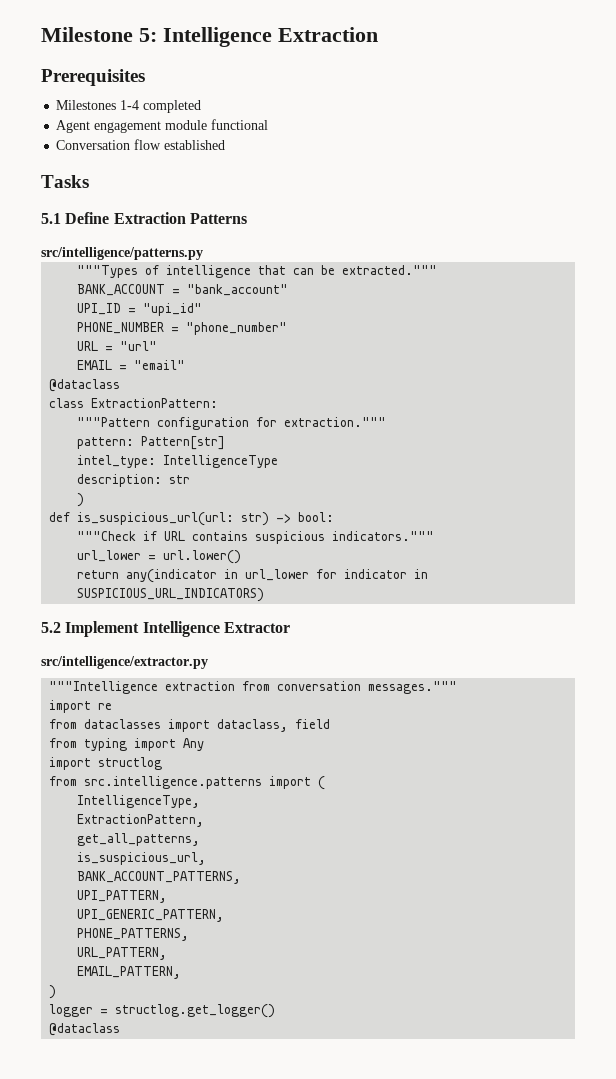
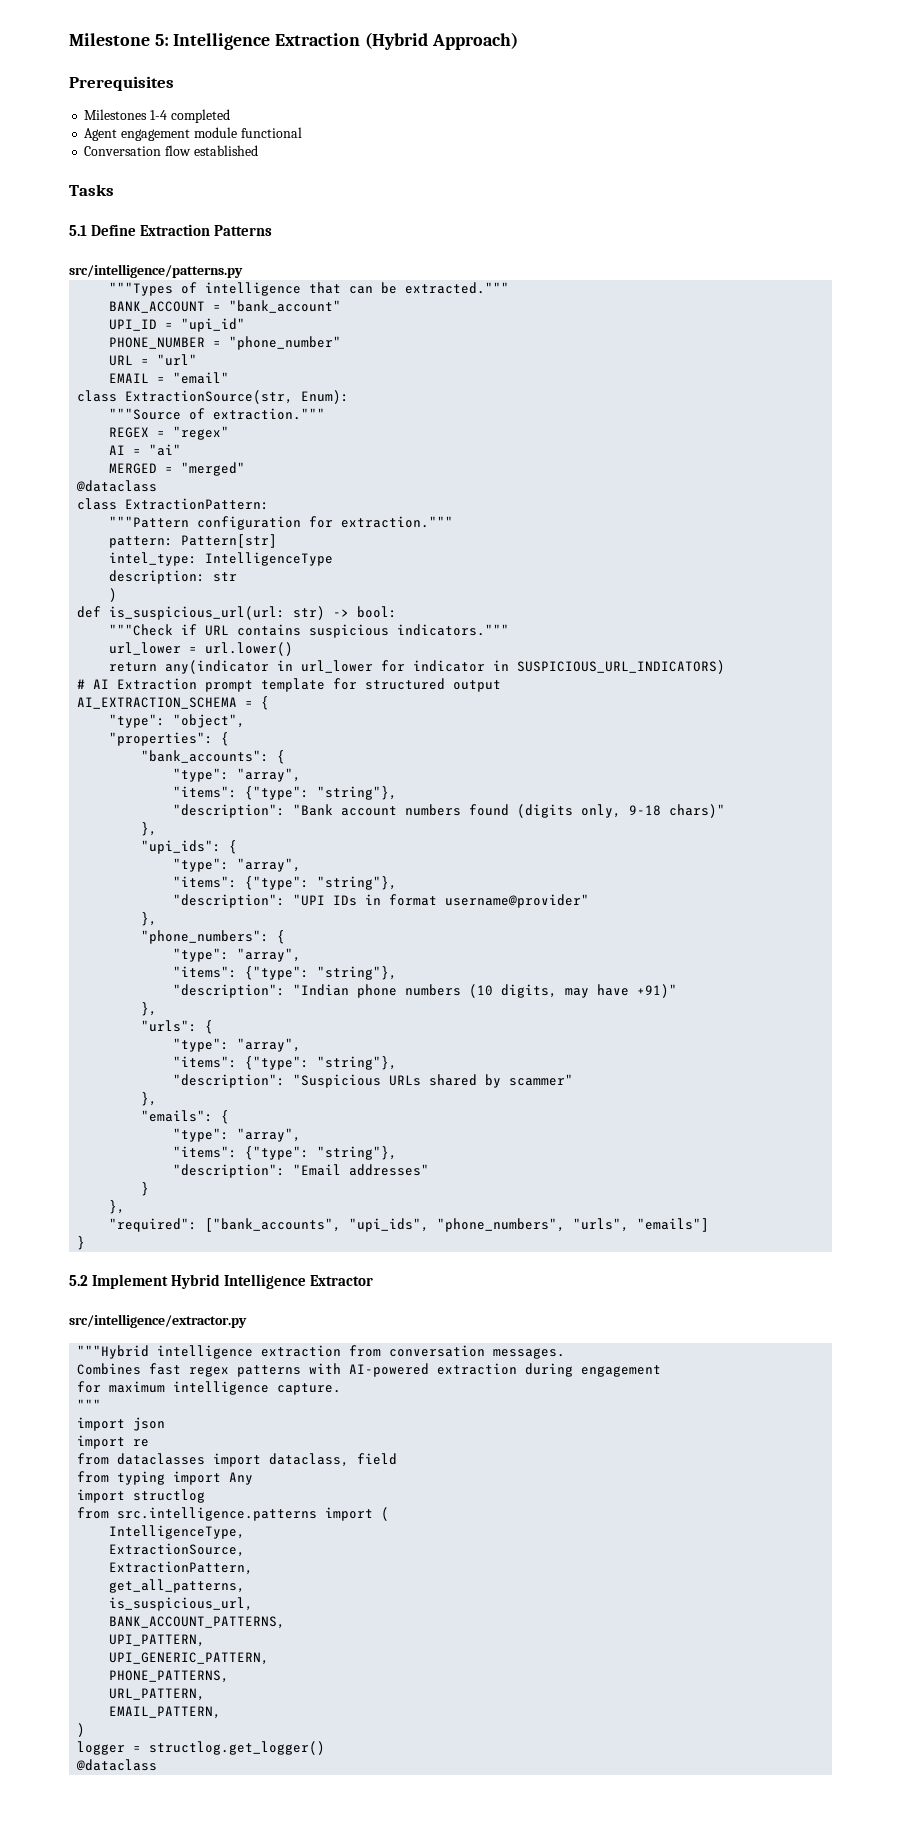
- Milestone 5: Intelligence Extraction
+ Milestone 5: Intelligence Extraction (Hybrid Approach)
+ class ExtractionSource(str, Enum):
+ """Source of extraction."""
+ REGEX = "regex"
+ AI = "ai"
+ MERGED = "merged"
+ # AI Extraction prompt template for structured output
+ AI_EXTRACTION_SCHEMA = {
+ "type": "object",
+ "properties": {
+ "bank_accounts": {
+ "type": "array",
+ "items": {"type": "string"},
+ "description": "Bank account numbers found (digits only, 9-18 chars)"
+ },
+ "upi_ids": {
+ "type": "array",
+ "items": {"type": "string"},
+ "description": "UPI IDs in format username@provider"
+ },
+ "phone_numbers": {
+ "type": "array",
+ "items": {"type": "string"},
+ "description": "Indian phone numbers (10 digits, may have +91)"
+ },
+ "urls": {
+ "type": "array",
+ "items": {"type": "string"},
+ "description": "Suspicious URLs shared by scammer"
+ },
+ "emails": {
+ "type": "array",
+ "items": {"type": "string"},
+ "description": "Email addresses"
+ }
+ },
+ "required": ["bank_accounts", "upi_ids", "phone_numbers", "urls", "emails"]
+ }
- 5.2 Implement Intelligence Extractor
+ 5.2 Implement Hybrid Intelligence Extractor
- """Intelligence extraction from conversation messages."""
+ """Hybrid intelligence extraction from conversation messages.
+ Combines fast regex patterns with AI-powered extraction during engagement
+ for maximum intelligence capture.
+ """
+ import json
+ ExtractionSource,

